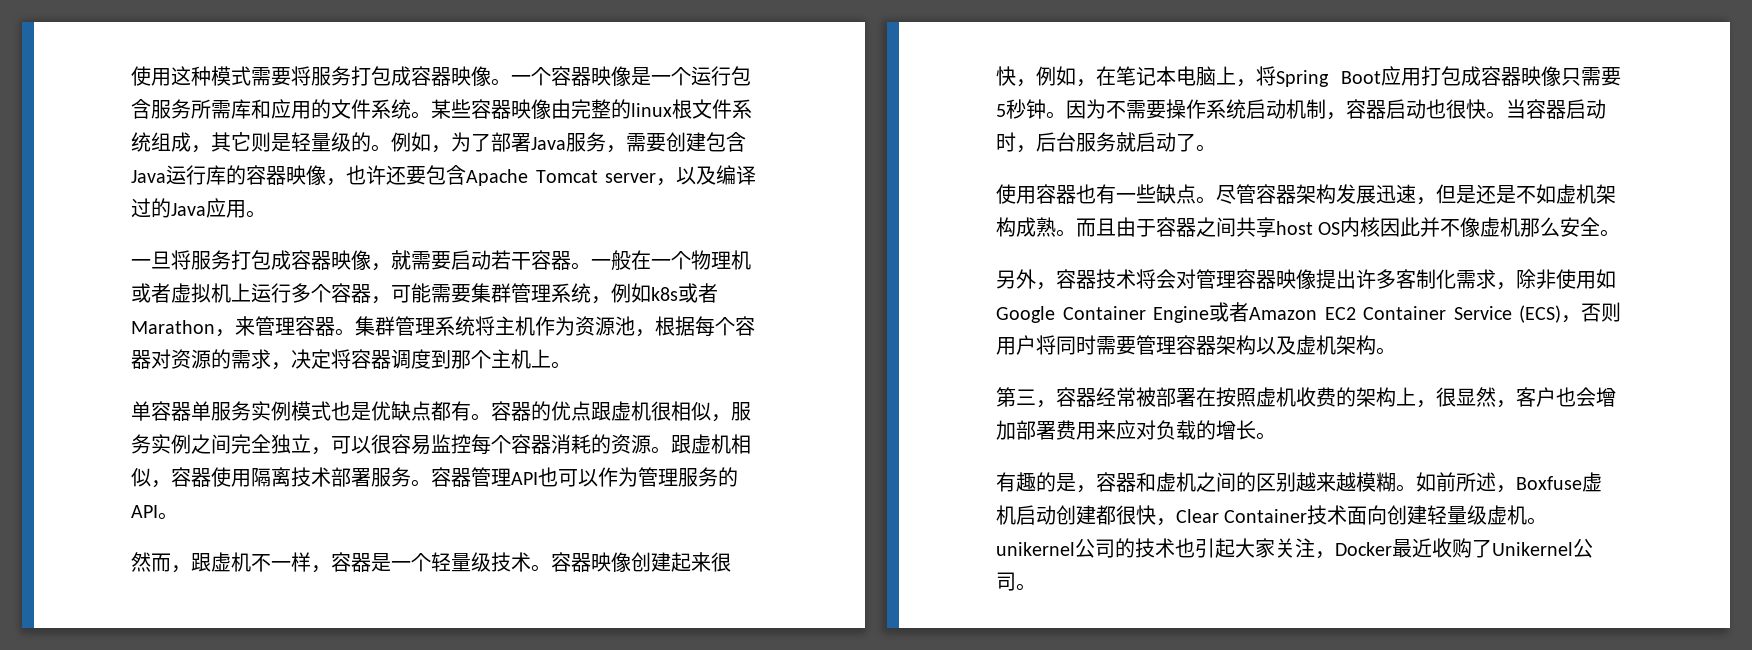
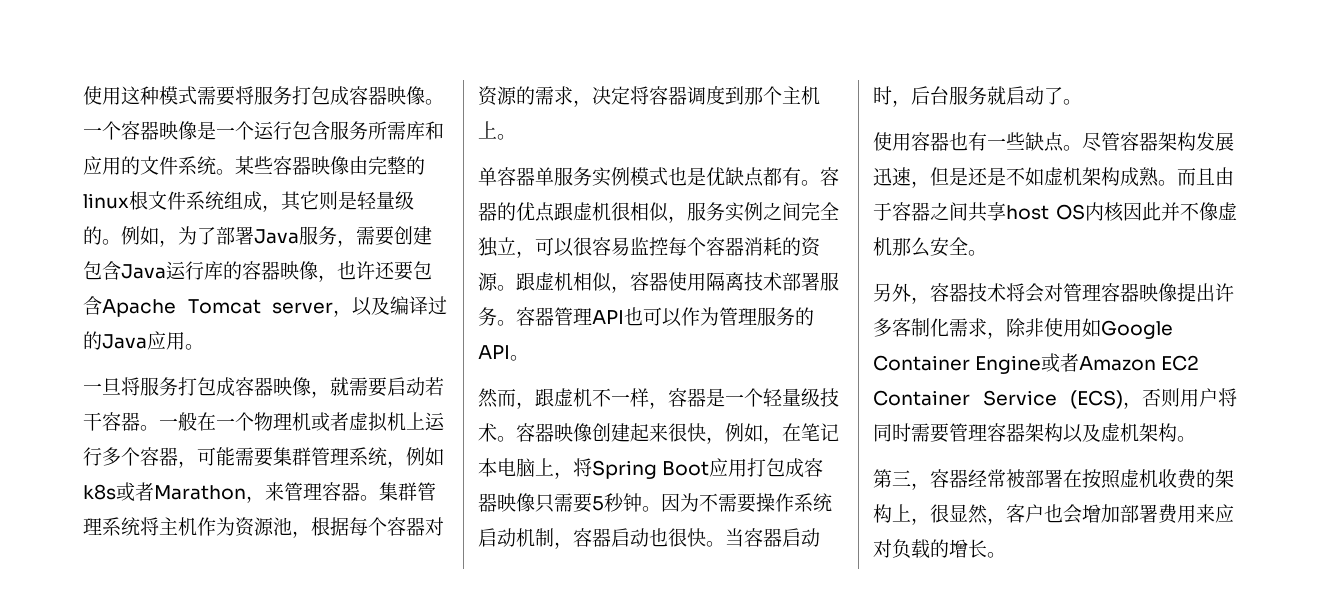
- 有趣的是，容器和虚机之间的区别越来越模糊。如前所述，Boxfuse虚机启动创建都很快，Clear Container技术面向创建轻量级虚机。unikernel公司的技术也引起大家关注，Docker最近收购了Unikernel公司。

